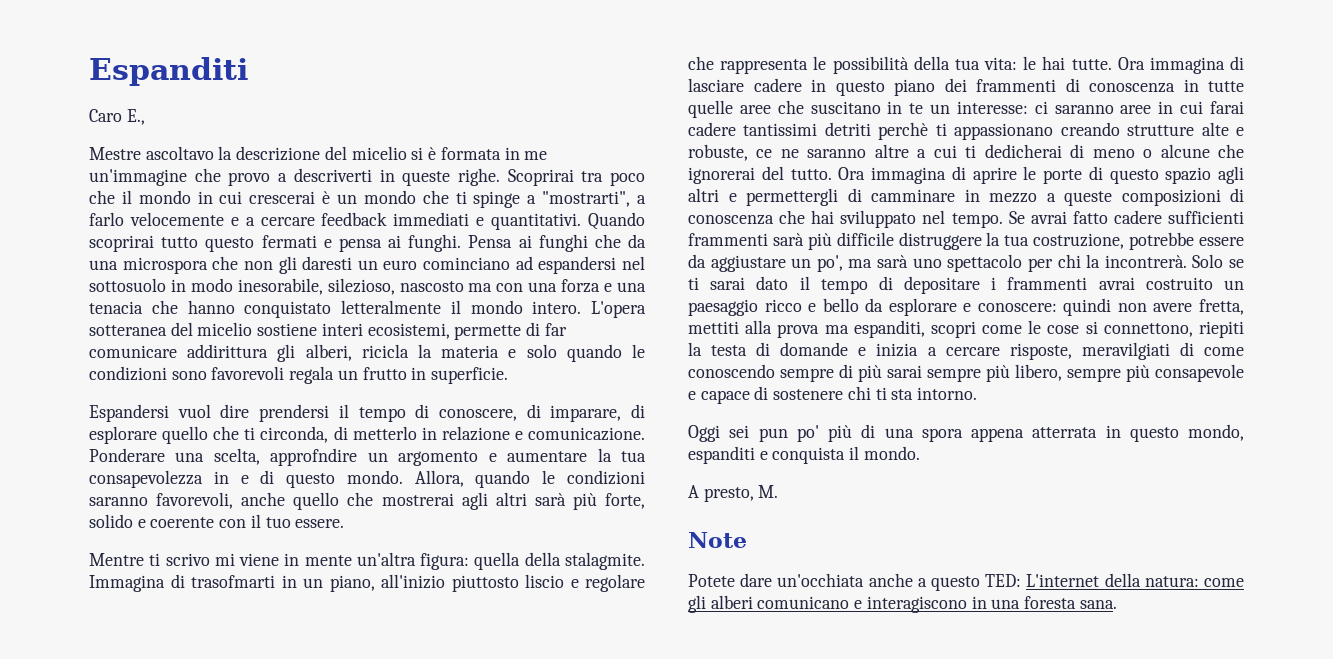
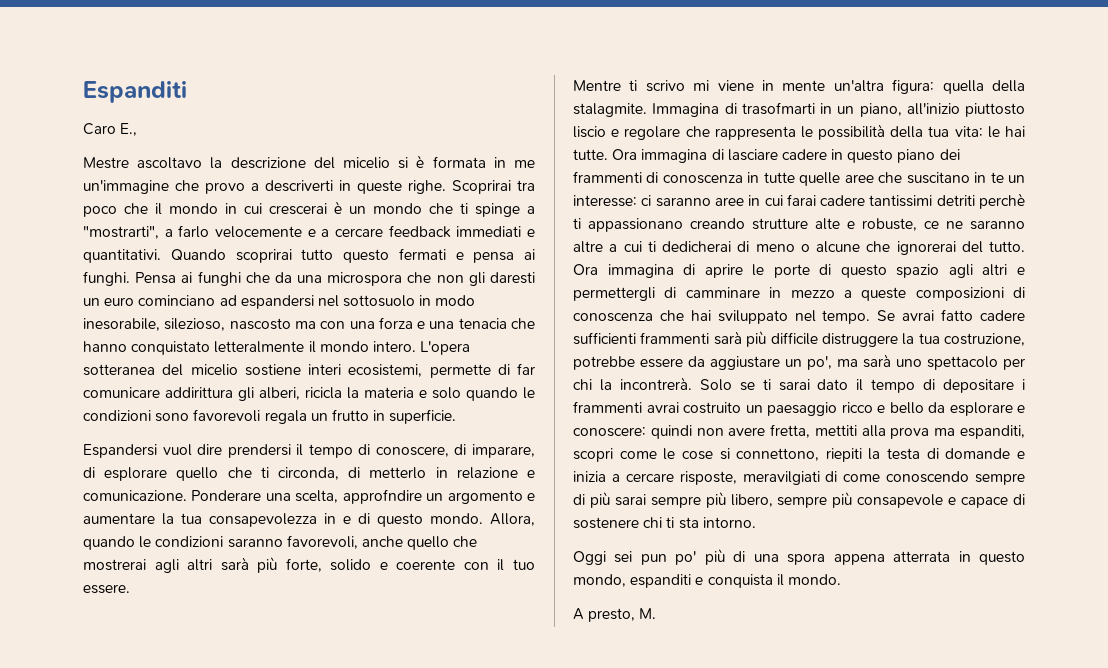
- Note
- Potete dare un'occhiata anche a questo TED: L'internet della natura: come gli alberi comunicano e interagiscono in una foresta sana.

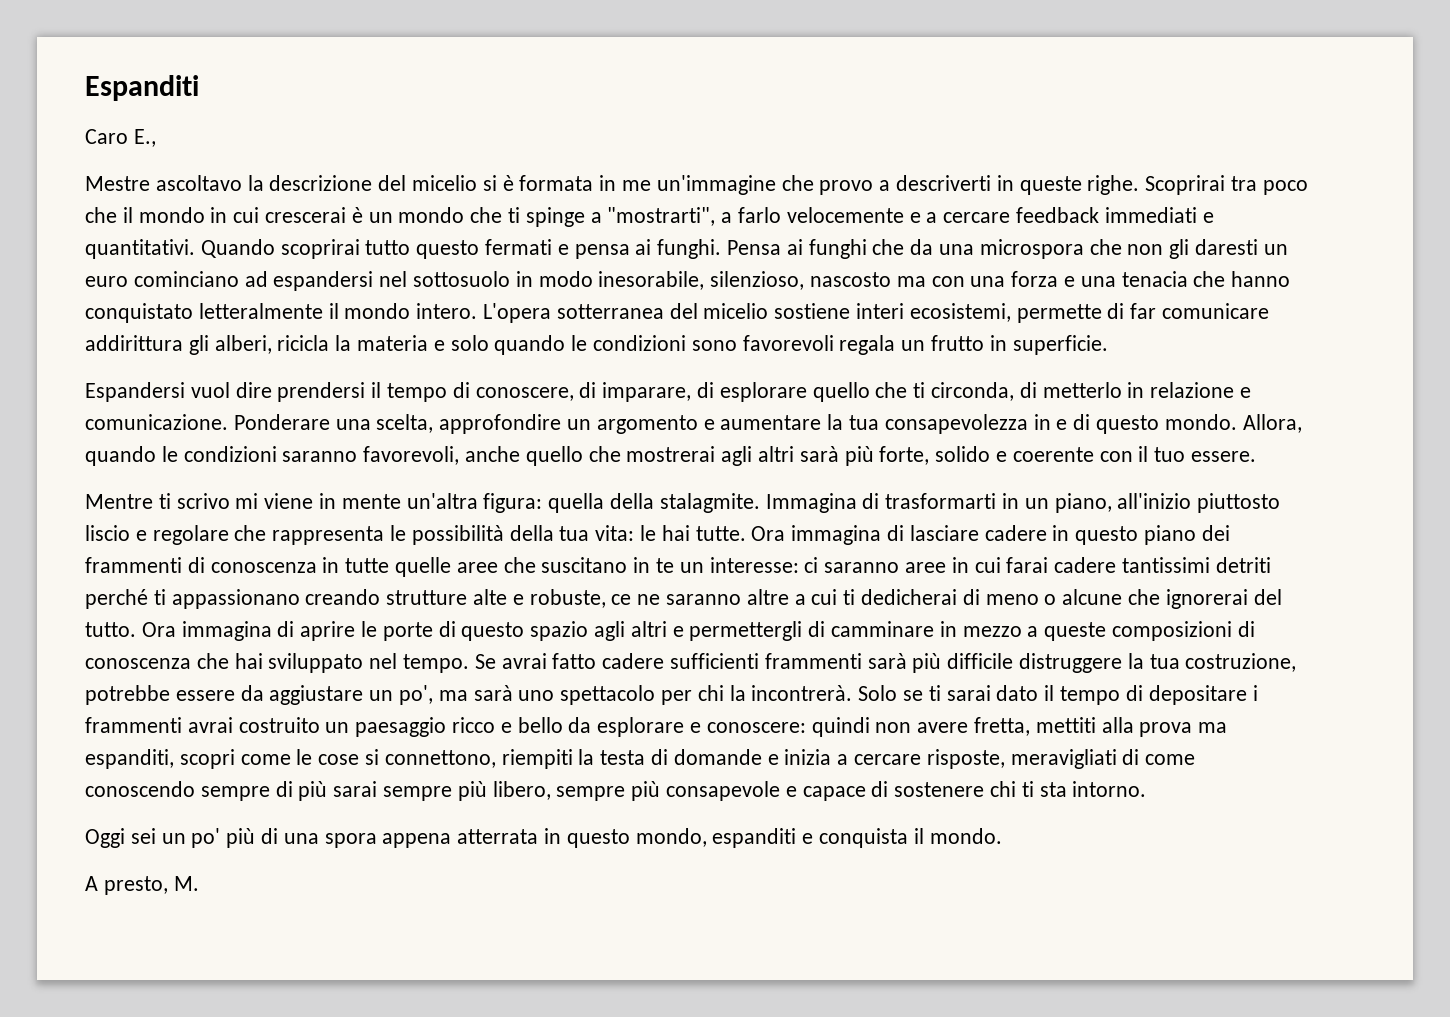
- Pensa ai funghi che da una microspora che non gli daresti un euro cominciano ad espandersi nel sottosuolo in modo inesorabile, silezioso, nascosto ma con una forza e una tenacia che hanno conquistato letteralmente il mondo intero.
+ Pensa ai funghi che da una microspora che non gli daresti un euro cominciano ad espandersi nel sottosuolo in modo inesorabile, silenzioso, nascosto ma con una forza e una tenacia che hanno conquistato letteralmente il mondo intero.
- L'opera sotteranea del micelio sostiene interi ecosistemi, permette di far comunicare addirittura gli alberi, ricicla la materia e solo quando le condizioni sono favorevoli regala un frutto in superficie.
+ L'opera sotterranea del micelio sostiene interi ecosistemi, permette di far comunicare addirittura gli alberi, ricicla la materia e solo quando le condizioni sono favorevoli regala un frutto in superficie.
- Ponderare una scelta, approfndire un argomento e aumentare la tua consapevolezza in e di questo mondo.
+ Ponderare una scelta, approfondire un argomento e aumentare la tua consapevolezza in e di questo mondo.
- Immagina di trasofmarti in un piano, all'inizio piuttosto liscio e regolare che rappresenta le possibilità della tua vita: le hai tutte.
+ Immagina di trasformarti in un piano, all'inizio piuttosto liscio e regolare che rappresenta le possibilità della tua vita: le hai tutte.
- Ora immagina di lasciare cadere in questo piano dei frammenti di conoscenza in tutte quelle aree che suscitano in te un interesse: ci saranno aree in cui farai cadere tantissimi detriti perchè ti appassionano creando strutture alte e robuste, ce ne saranno altre a cui ti dedicherai di meno o alcune che ignorerai del tutto.
+ Ora immagina di lasciare cadere in questo piano dei frammenti di conoscenza in tutte quelle aree che suscitano in te un interesse: ci saranno aree in cui farai cadere tantissimi detriti perché ti appassionano creando strutture alte e robuste, ce ne saranno altre a cui ti dedicherai di meno o alcune che ignorerai del tutto.
- quindi non avere fretta, mettiti alla prova ma espanditi, scopri come le cose si connettono, riepiti la testa di domande e inizia a cercare risposte, meravilgiati di come conoscendo sempre di più sarai sempre più libero, sempre più consapevole e capace di sostenere chi ti sta intorno.
+ quindi non avere fretta, mettiti alla prova ma espanditi, scopri come le cose si connettono, riempiti la testa di domande e inizia a cercare risposte, meravigliati di come conoscendo sempre di più sarai sempre più libero, sempre più consapevole e capace di sostenere chi ti sta intorno.
- Oggi sei pun po' più di una spora appena atterrata in questo mondo, espanditi e conquista il mondo.
+ Oggi sei un po' più di una spora appena atterrata in questo mondo, espanditi e conquista il mondo.

